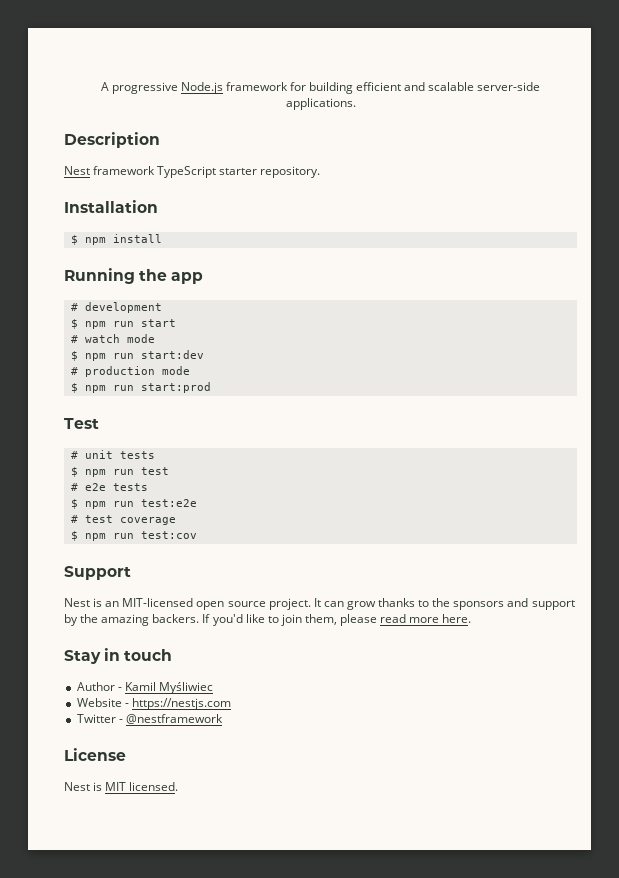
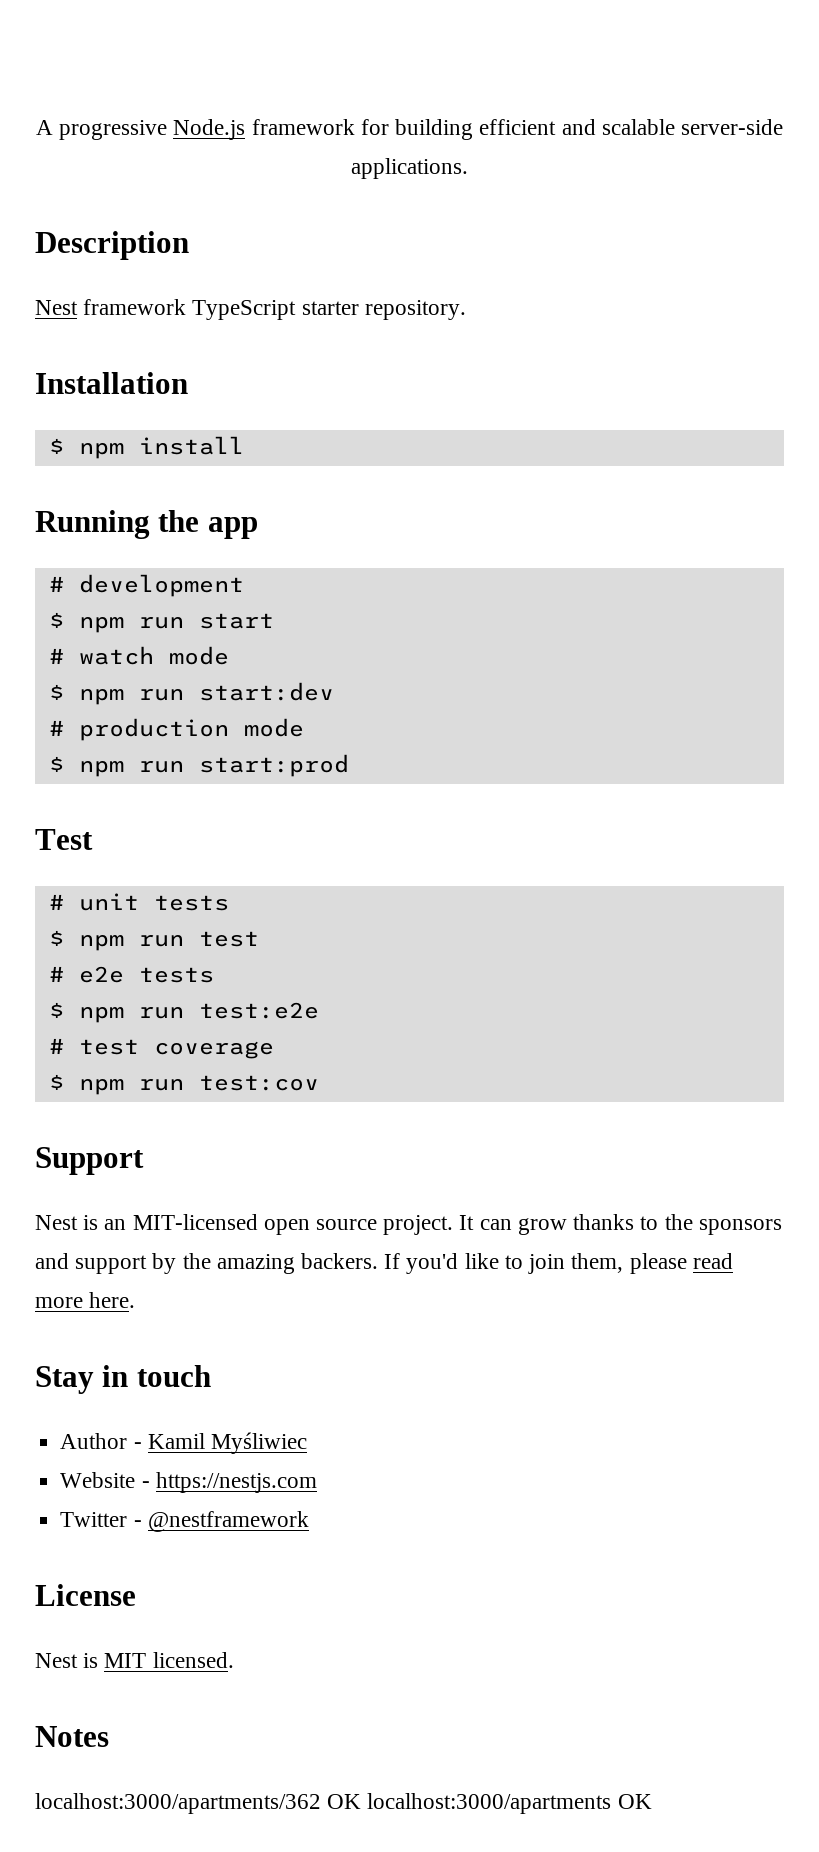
+ Notes
+ localhost:3000/apartments/362 OK localhost:3000/apartments OK

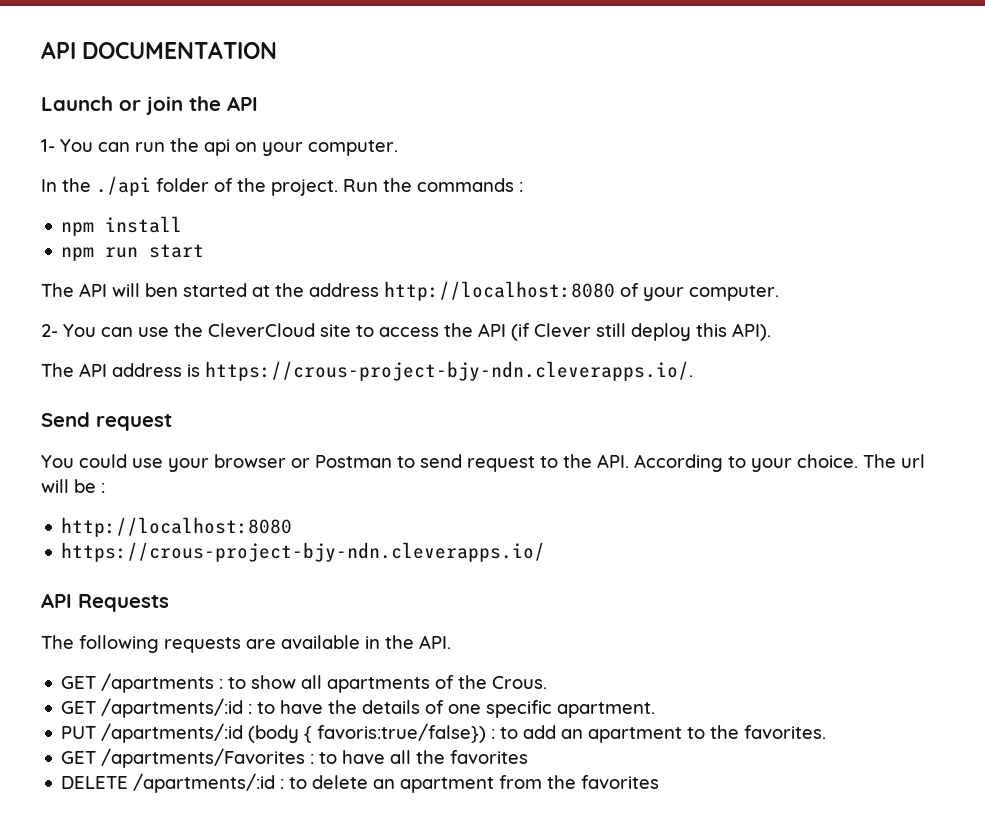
- A progressive Node.js framework for building efficient and scalable server-side applications.
- Description
- Nest framework TypeScript starter repository.
- Installation
- $ npm install
- Running the app
- # development
- $ npm run start
- # watch mode
- $ npm run start:dev
- # production mode
- $ npm run start:prod
- Test
- # unit tests
- $ npm run test
- # e2e tests
- $ npm run test:e2e
- # test coverage
- $ npm run test:cov
- Support
- Nest is an MIT-licensed open source project. It can grow thanks to the sponsors and support by the amazing backers. If you'd like to join them, please read more here.
- Stay in touch
- Author - Kamil Myśliwiec
- Website - https://nestjs.com
- Twitter - @nestframework
- License
- Nest is MIT licensed.
- Notes
- localhost:3000/apartments/362 OK localhost:3000/apartments OK
+ API DOCUMENTATION
+ Launch or join the API
+ 1- You can run the api on your computer.
+ In the ./api folder of the project. Run the commands :
+ npm install
+ npm run start
+ The API will ben started at the address http://localhost:8080 of your computer.
+ 2- You can use the CleverCloud site to access the API (if Clever still deploy this API).
+ The API address is https://crous-project-bjy-ndn.cleverapps.io/.
+ Send request
+ You could use your browser or Postman to send request to the API. According to your choice. The url will be :
+ http://localhost:8080
+ https://crous-project-bjy-ndn.cleverapps.io/
+ API Requests
+ The following requests are available in the API.
+ GET /apartments : to show all apartments of the Crous.
+ GET /apartments/:id : to have the details of one specific apartment.
+ PUT /apartments/:id (body { favoris:true/false}) : to add an apartment to the favorites.
+ GET /apartments/Favorites : to have all the favorites
+ DELETE /apartments/:id : to delete an apartment from the favorites

